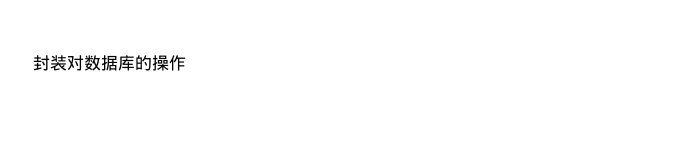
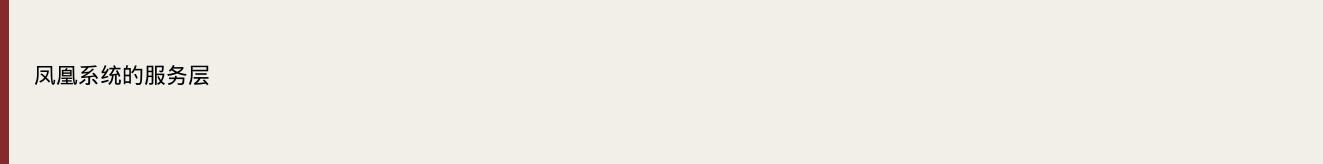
- 封装对数据库的操作
+ 凤凰系统的服务层

